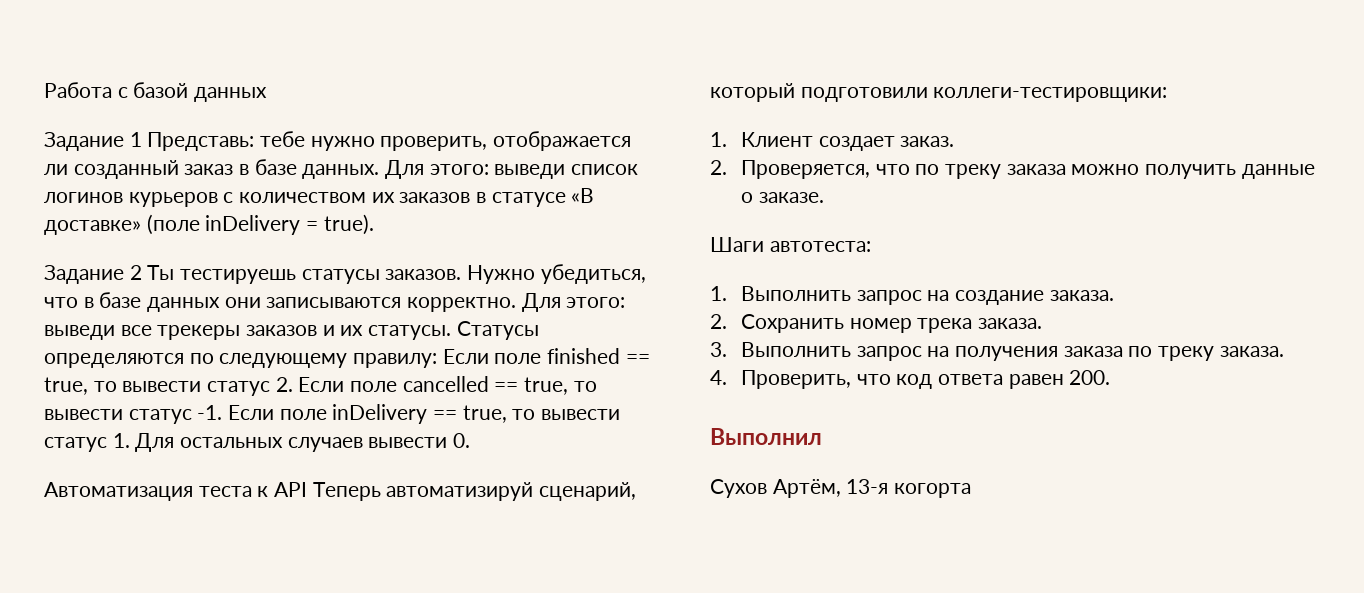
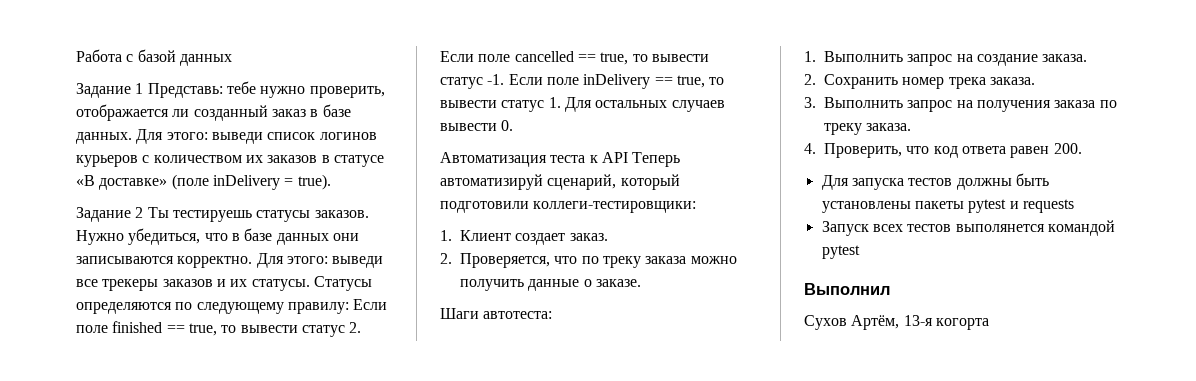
+ Для запуска тестов должны быть установлены пакеты pytest и requests
+ Запуск всех тестов выполянется командой pytest

